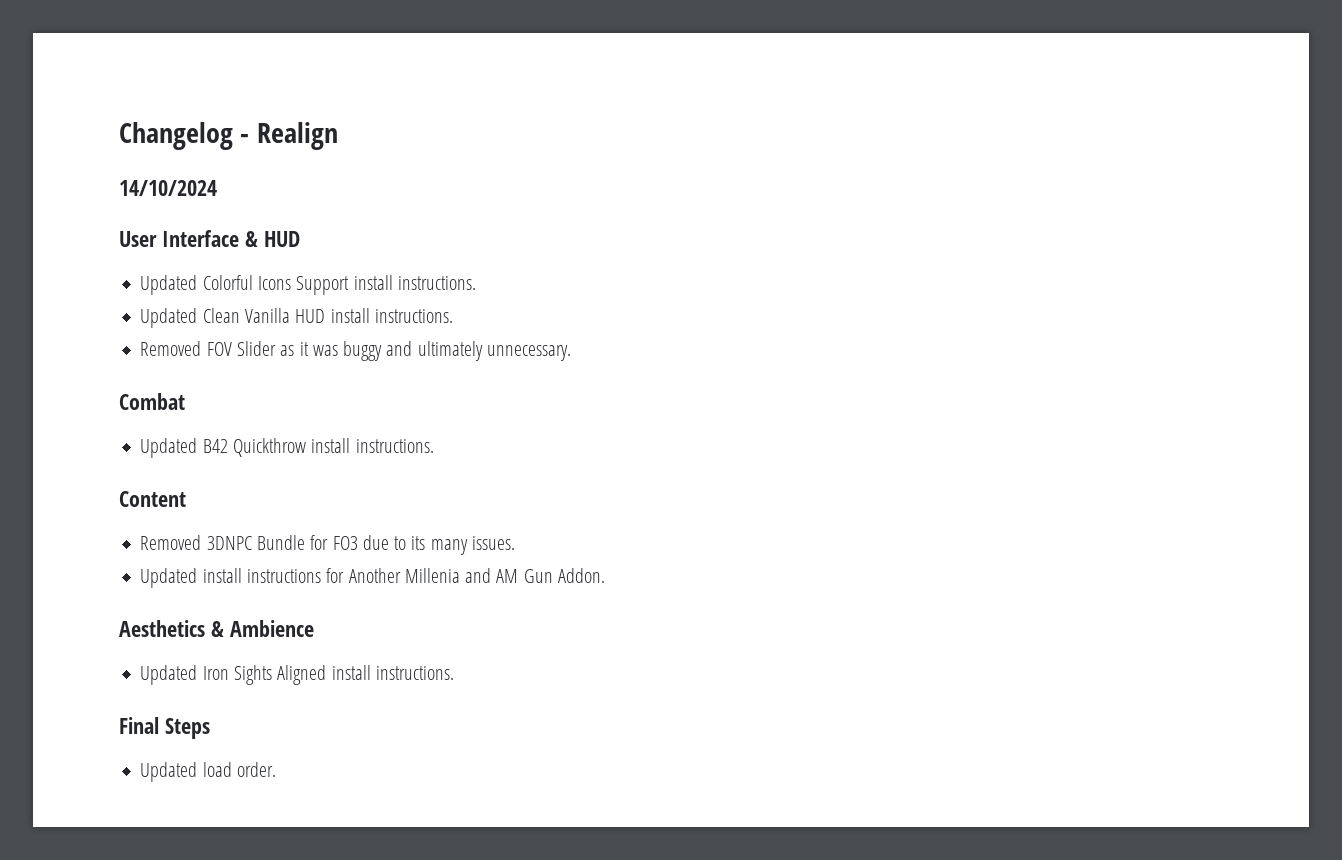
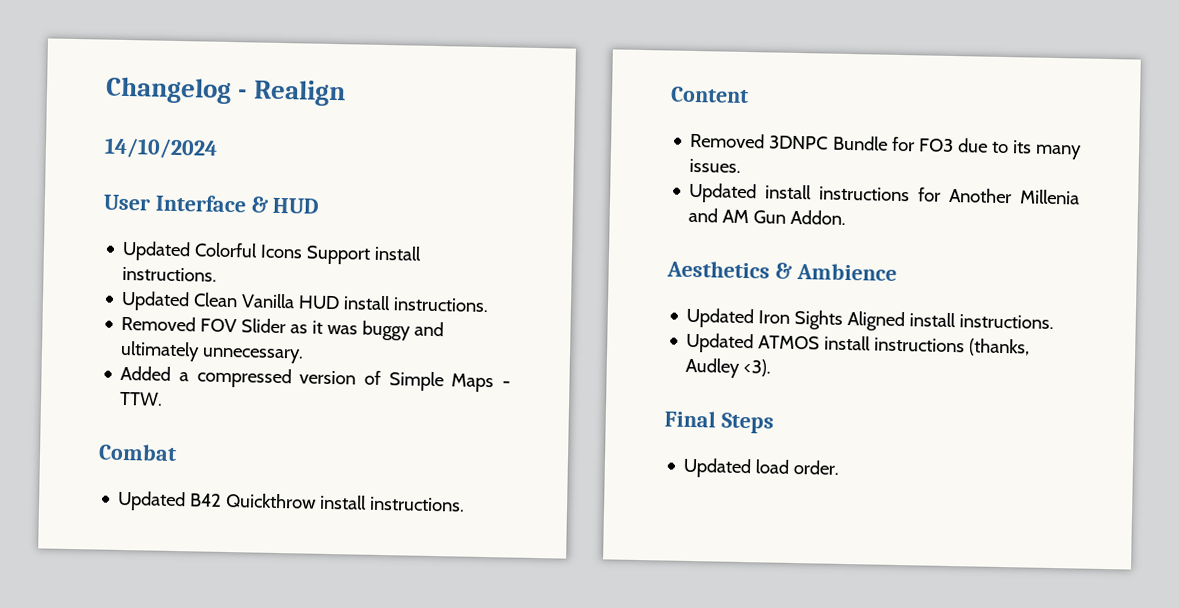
+ Added a compressed version of Simple Maps - TTW.
+ Updated ATMOS install instructions (thanks, Audley <3).

